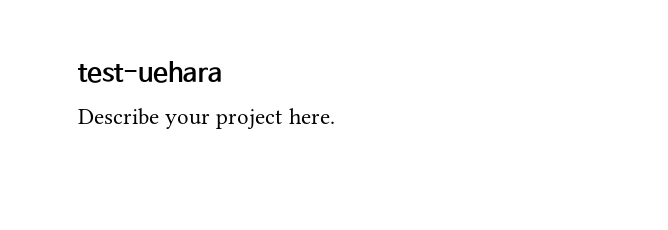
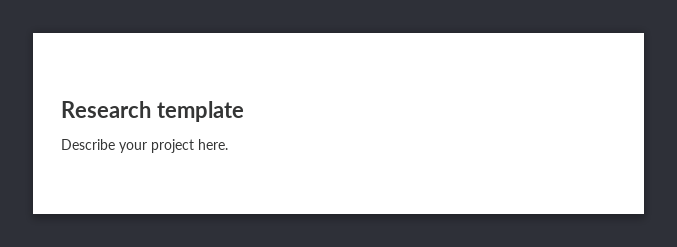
- test-uehara
+ Research template

